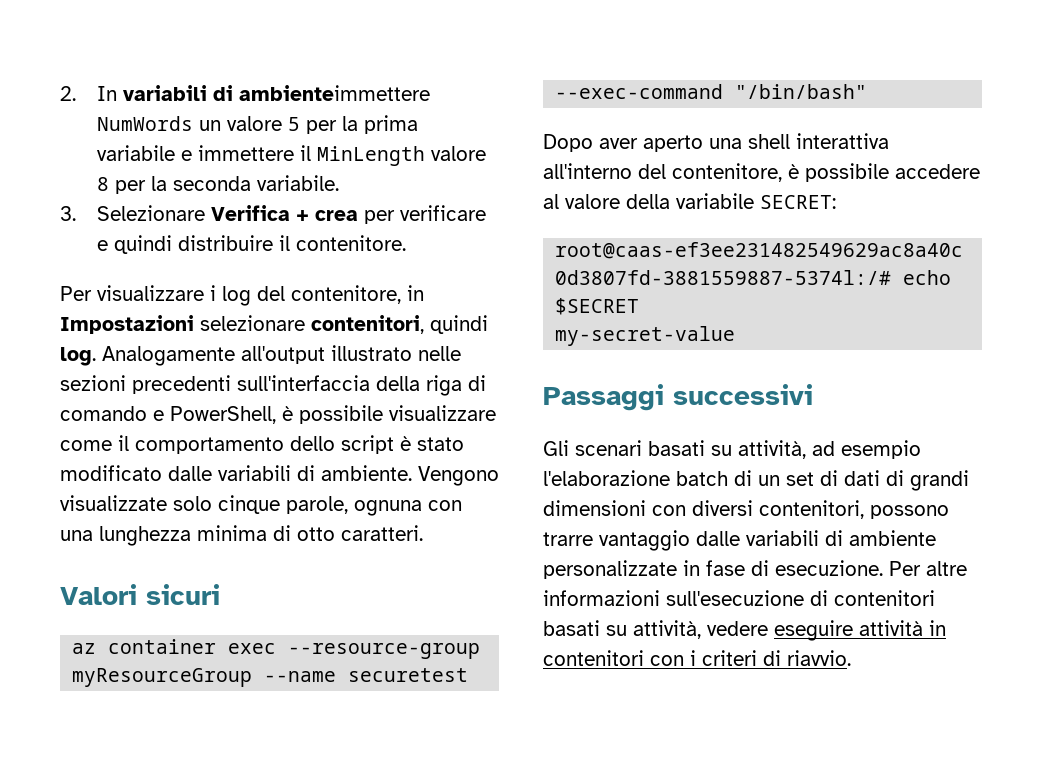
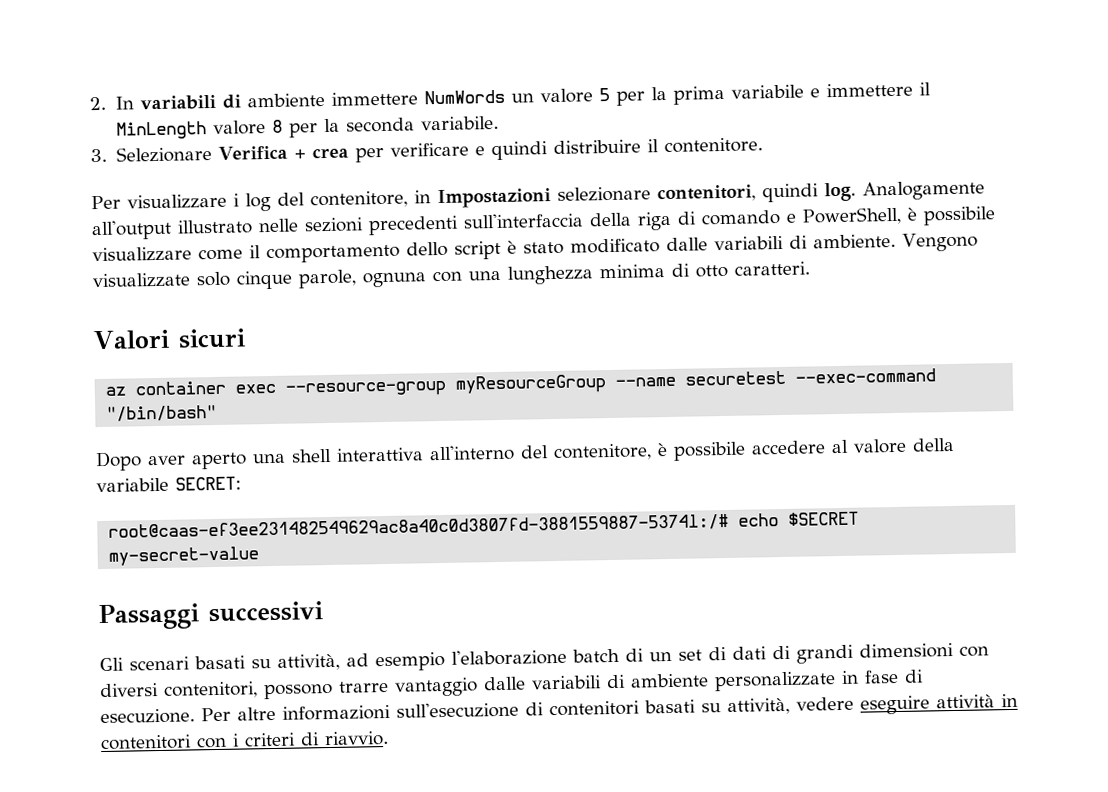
- 2. In variabili di ambienteimmettere NumWords un valore 5 per la prima variabile e immettere il MinLength valore 8 per la seconda variabile.
+ 2. In variabili di ambiente immettere NumWords un valore 5 per la prima variabile e immettere il MinLength valore 8 per la seconda variabile.

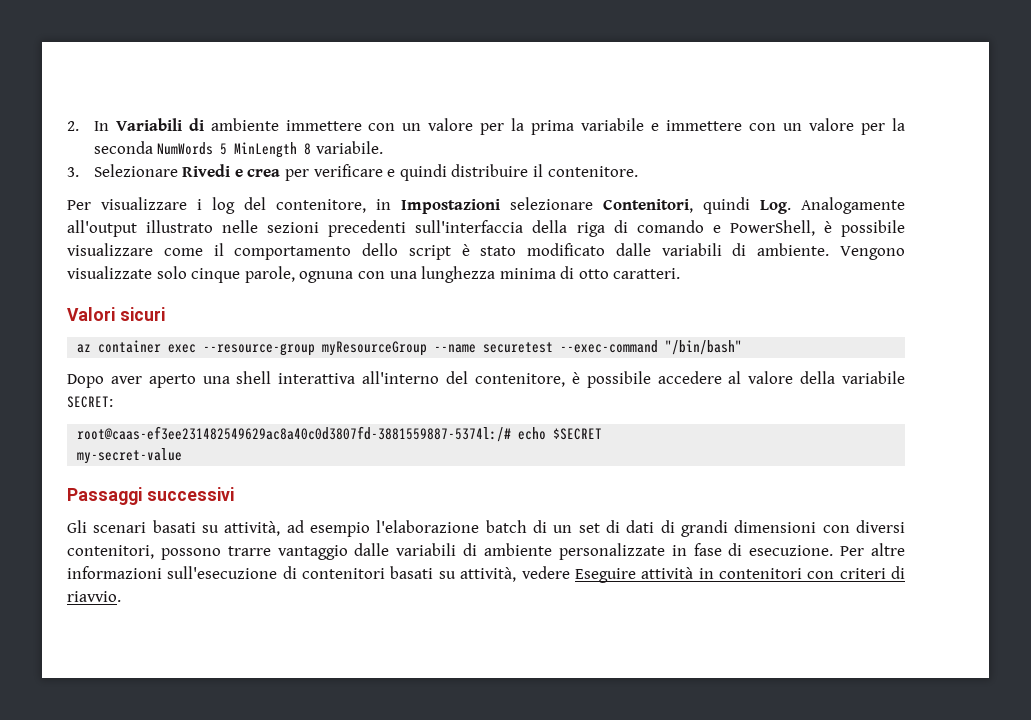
- 2. In variabili di ambiente immettere NumWords un valore 5 per la prima variabile e immettere il MinLength valore 8 per la seconda variabile.
+ 2. In Variabili di ambiente immettere con un valore per la prima variabile e immettere con un valore per la seconda NumWords 5 MinLength 8 variabile.
- 3. Selezionare Verifica + crea per verificare e quindi distribuire il contenitore.
+ 3. Selezionare Rivedi e crea per verificare e quindi distribuire il contenitore.
- Per visualizzare i log del contenitore, in Impostazioni selezionare contenitori, quindi log. Analogamente all'output illustrato nelle sezioni precedenti sull'interfaccia della riga di comando e PowerShell, è possibile visualizzare come il comportamento dello script è stato modificato dalle variabili di ambiente.
+ Per visualizzare i log del contenitore, in Impostazioni selezionare Contenitori, quindi Log. Analogamente all'output illustrato nelle sezioni precedenti sull'interfaccia della riga di comando e PowerShell, è possibile visualizzare come il comportamento dello script è stato modificato dalle variabili di ambiente.
- Per altre informazioni sull'esecuzione di contenitori basati su attività, vedere eseguire attività in contenitori con i criteri di riavvio.
+ Per altre informazioni sull'esecuzione di contenitori basati su attività, vedere Eseguire attività in contenitori con criteri di riavvio.

